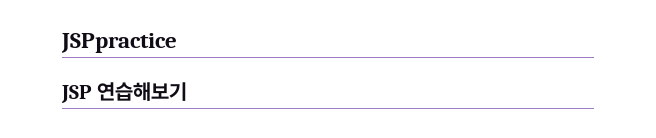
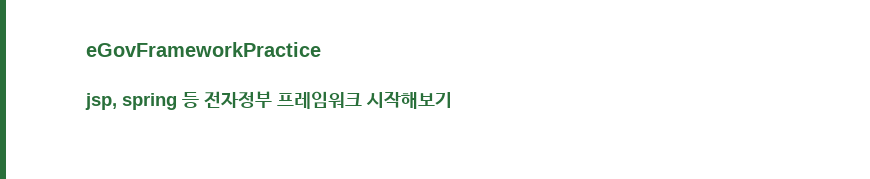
- JSPpractice
- JSP 연습해보기
+ eGovFrameworkPractice
+ jsp, spring 등 전자정부 프레임워크 시작해보기

